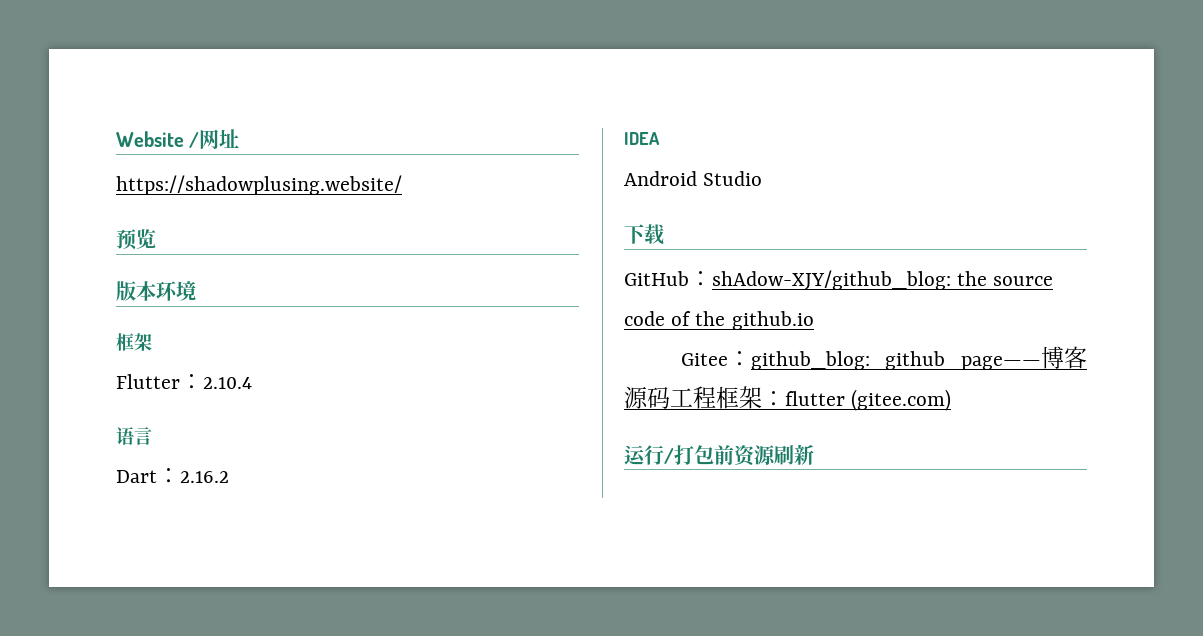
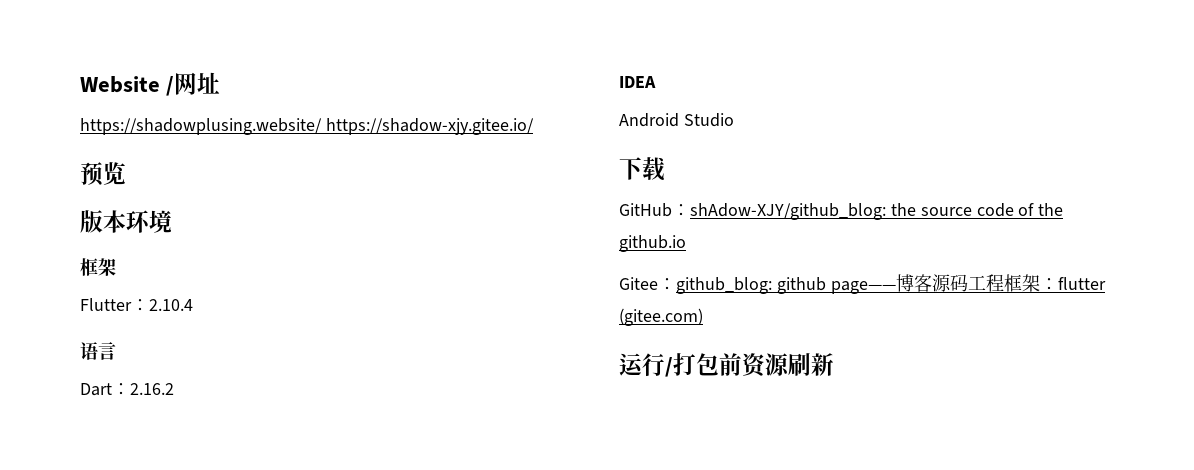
- https://shadowplusing.website/
+ https://shadowplusing.website/ https://shadow-xjy.gitee.io/

